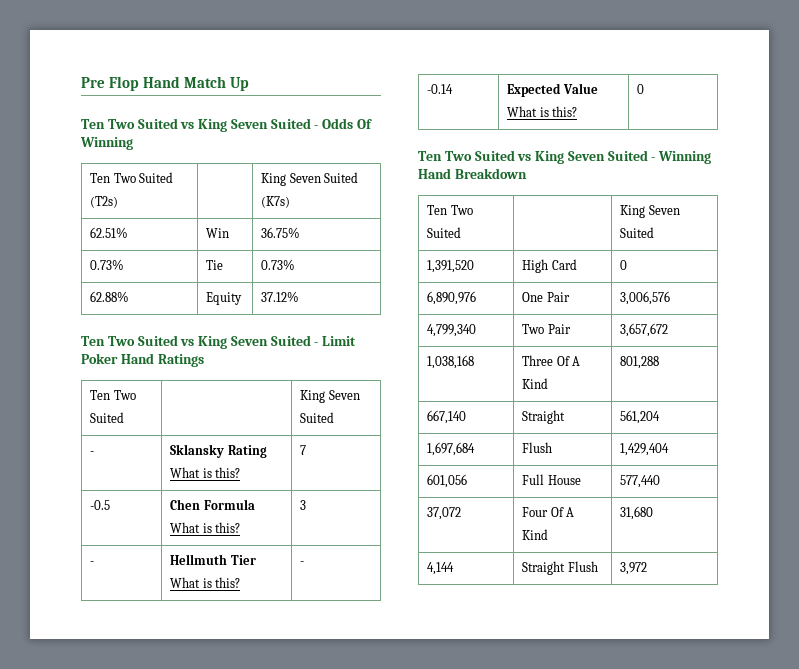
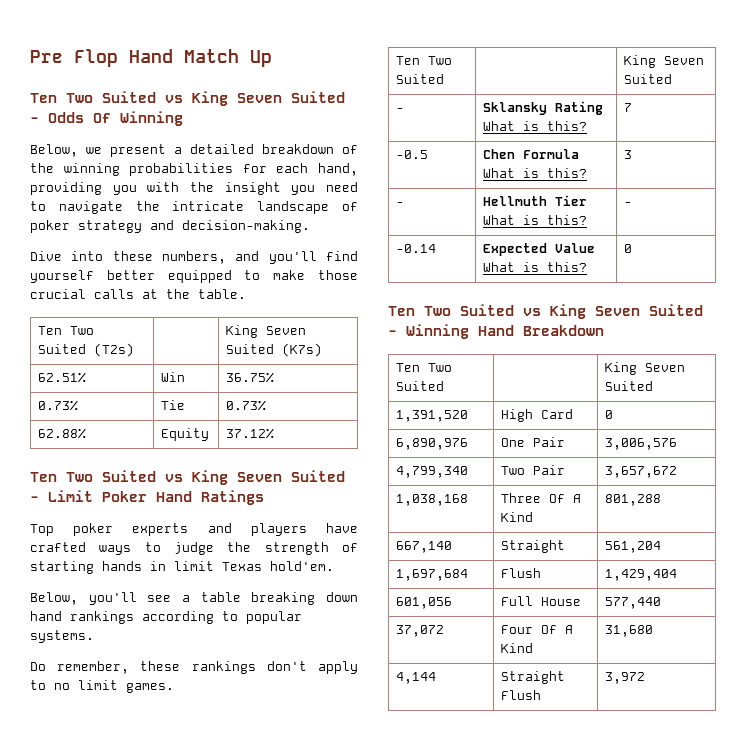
+ Below, we present a detailed breakdown of the winning probabilities for each hand, providing you with the insight you need to navigate the intricate landscape of poker strategy and decision-making.
+ Dive into these numbers, and you'll find yourself better equipped to make those crucial calls at the table.
+ Top poker experts and players have crafted ways to judge the strength of starting hands in limit Texas hold'em.
+ Below, you'll see a table breaking down hand rankings according to popular systems.
+ Do remember, these rankings don't apply to no limit games.

